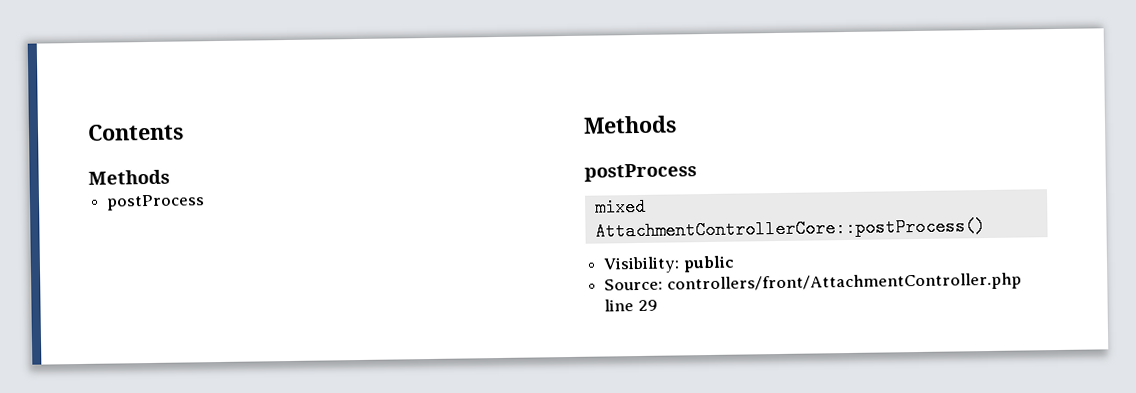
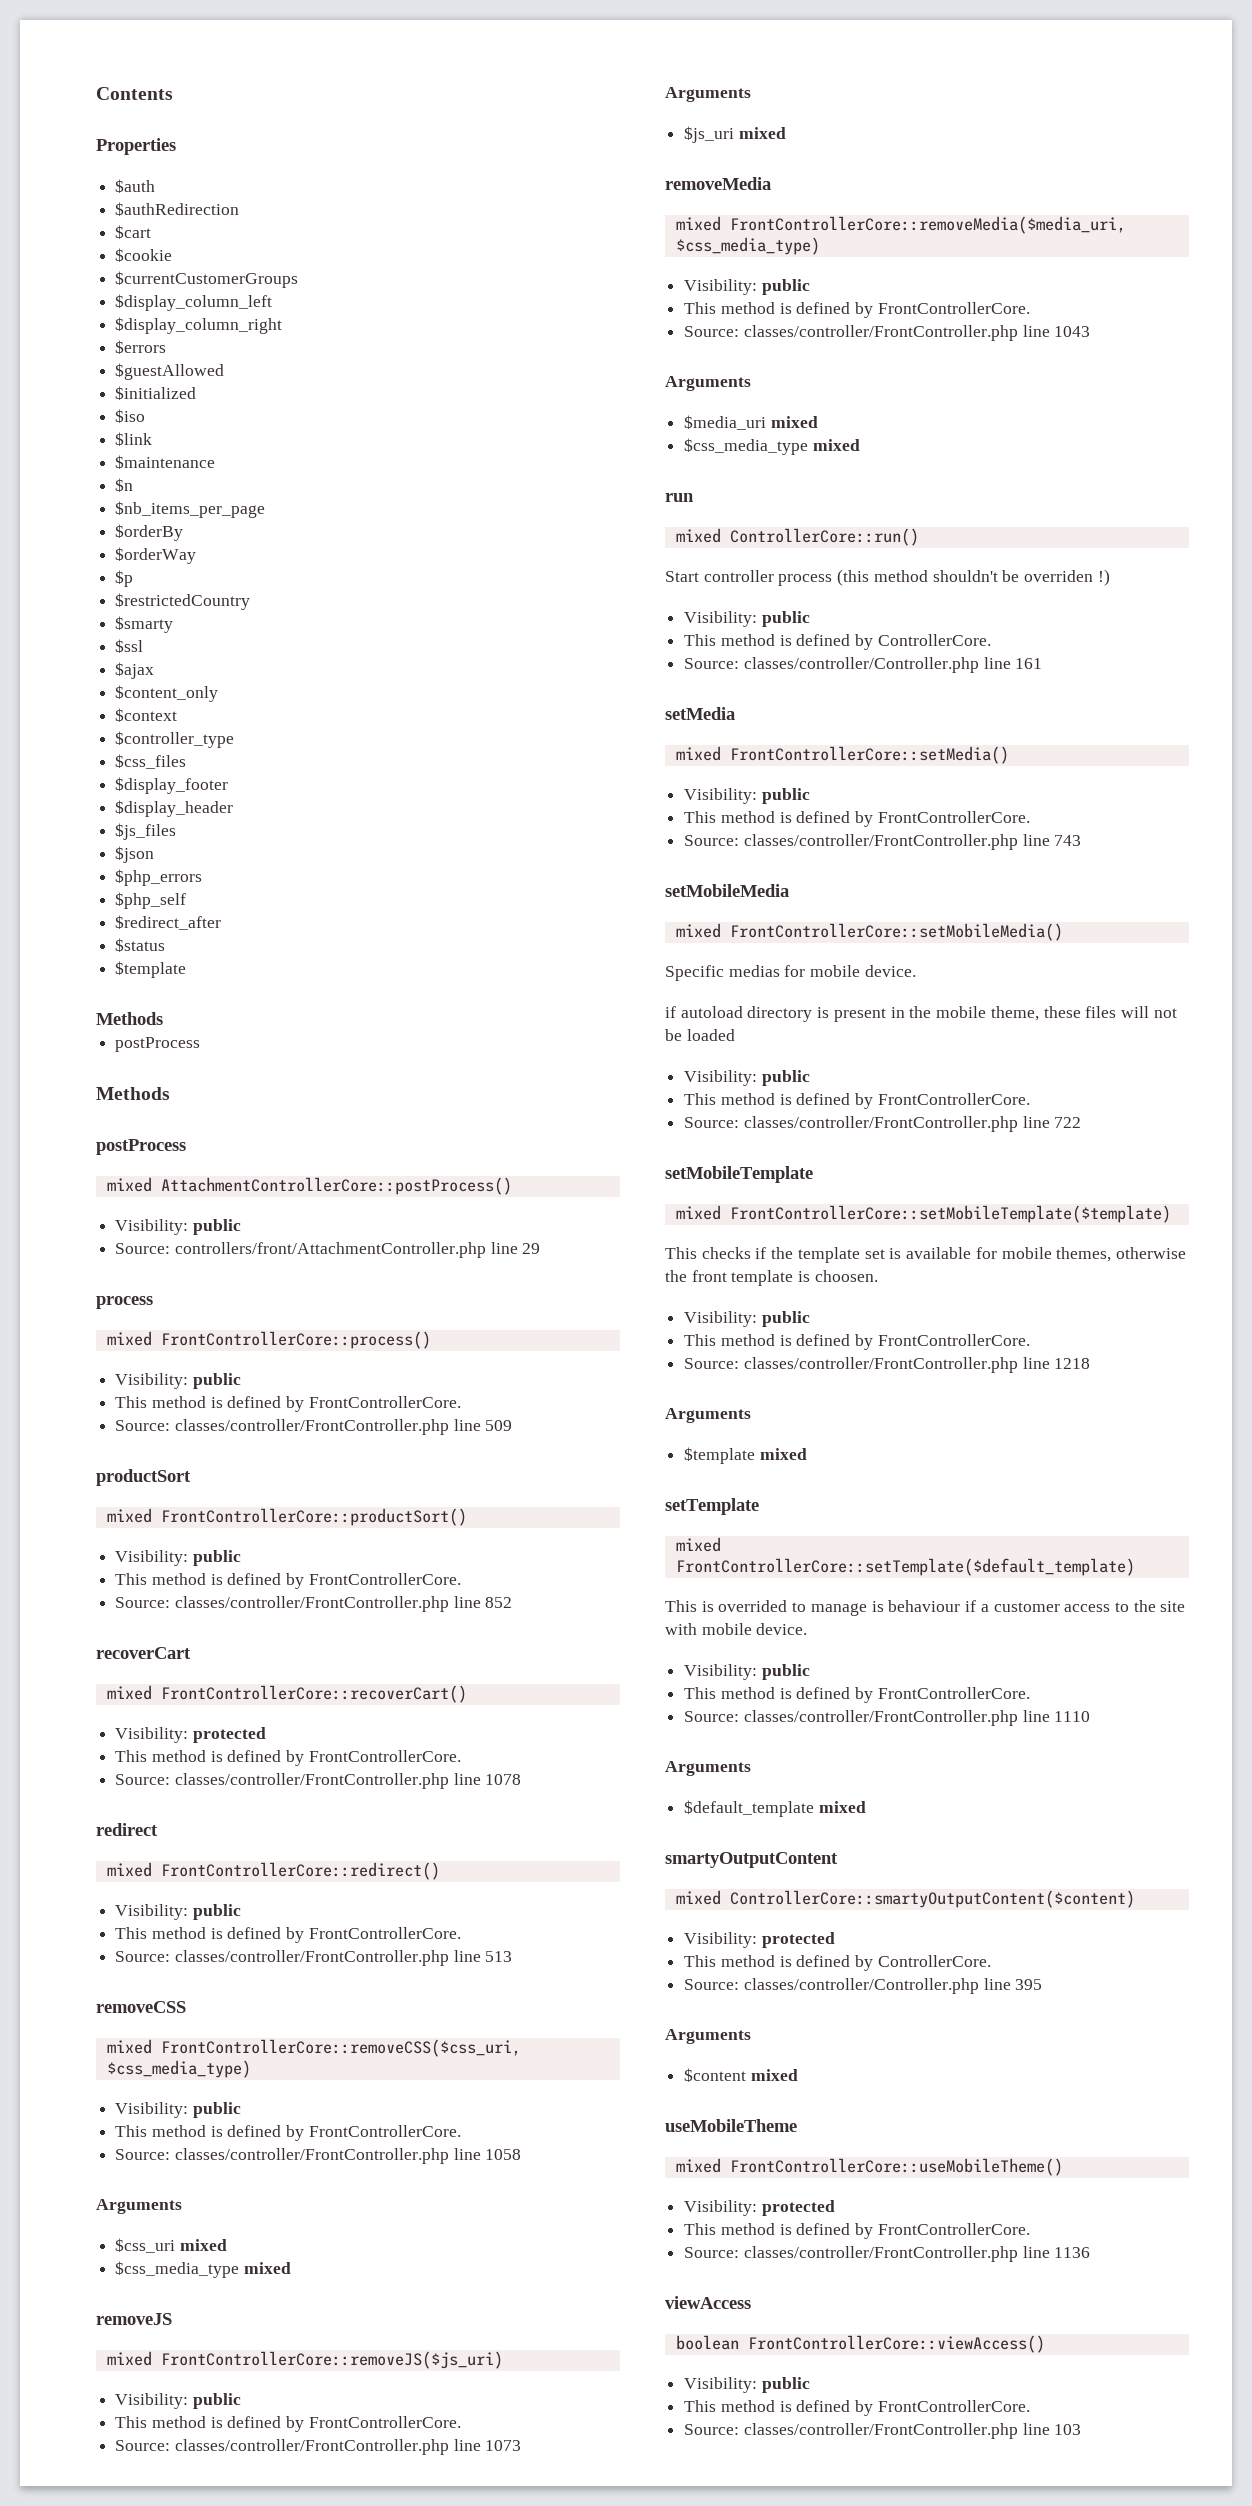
+ Properties
+ $auth
+ $authRedirection
+ $cart
+ $cookie
+ $currentCustomerGroups
+ $display_column_left
+ $display_column_right
+ $errors
+ $guestAllowed
+ $initialized
+ $iso
+ $link
+ $maintenance
+ $n
+ $nb_items_per_page
+ $orderBy
+ $orderWay
+ $p
+ $restrictedCountry
+ $smarty
+ $ssl
+ $ajax
+ $content_only
+ $context
+ $controller_type
+ $css_files
+ $display_footer
+ $display_header
+ $js_files
+ $json
+ $php_errors
+ $php_self
+ $redirect_after
+ $status
+ $template
  Source: controllers/front/AttachmentController.php line 29
+ process
+ mixed FrontControllerCore::process()
+ Visibility: public
+ This method is defined by FrontControllerCore.
+ Source: classes/controller/FrontController.php line 509
+ productSort
+ mixed FrontControllerCore::productSort()
+ Visibility: public
+ This method is defined by FrontControllerCore.
+ Source: classes/controller/FrontController.php line 852
+ recoverCart
+ mixed FrontControllerCore::recoverCart()
+ Visibility: protected
+ This method is defined by FrontControllerCore.
+ Source: classes/controller/FrontController.php line 1078
+ redirect
+ mixed FrontControllerCore::redirect()
+ Visibility: public
+ This method is defined by FrontControllerCore.
+ Source: classes/controller/FrontController.php line 513
+ removeCSS
+ mixed FrontControllerCore::removeCSS($css_uri, $css_media_type)
+ Visibility: public
+ This method is defined by FrontControllerCore.
+ Source: classes/controller/FrontController.php line 1058
+ Arguments
+ $css_uri mixed
+ $css_media_type mixed
+ removeJS
+ mixed FrontControllerCore::removeJS($js_uri)
+ Visibility: public
+ This method is defined by FrontControllerCore.
+ Source: classes/controller/FrontController.php line 1073
+ Arguments
+ $js_uri mixed
+ removeMedia
+ mixed FrontControllerCore::removeMedia($media_uri, $css_media_type)
+ Visibility: public
+ This method is defined by FrontControllerCore.
+ Source: classes/controller/FrontController.php line 1043
+ Arguments
+ $media_uri mixed
+ $css_media_type mixed
+ run
+ mixed ControllerCore::run()
+ Start controller process (this method shouldn't be overriden !)
+ Visibility: public
+ This method is defined by ControllerCore.
+ Source: classes/controller/Controller.php line 161
+ setMedia
+ mixed FrontControllerCore::setMedia()
+ Visibility: public
+ This method is defined by FrontControllerCore.
+ Source: classes/controller/FrontController.php line 743
+ setMobileMedia
+ mixed FrontControllerCore::setMobileMedia()
+ Specific medias for mobile device.
+ if autoload directory is present in the mobile theme, these files will not be loaded
+ Visibility: public
+ This method is defined by FrontControllerCore.
+ Source: classes/controller/FrontController.php line 722
+ setMobileTemplate
+ mixed FrontControllerCore::setMobileTemplate($template)
+ This checks if the template set is available for mobile themes, otherwise the front template is choosen.
+ Visibility: public
+ This method is defined by FrontControllerCore.
+ Source: classes/controller/FrontController.php line 1218
+ Arguments
+ $template mixed
+ setTemplate
+ mixed FrontControllerCore::setTemplate($default_template)
+ This is overrided to manage is behaviour if a customer access to the site with mobile device.
+ Visibility: public
+ This method is defined by FrontControllerCore.
+ Source: classes/controller/FrontController.php line 1110
+ Arguments
+ $default_template mixed
+ smartyOutputContent
+ mixed ControllerCore::smartyOutputContent($content)
+ Visibility: protected
+ This method is defined by ControllerCore.
+ Source: classes/controller/Controller.php line 395
+ Arguments
+ $content mixed
+ useMobileTheme
+ mixed FrontControllerCore::useMobileTheme()
+ Visibility: protected
+ This method is defined by FrontControllerCore.
+ Source: classes/controller/FrontController.php line 1136
+ viewAccess
+ boolean FrontControllerCore::viewAccess()
+ Visibility: public
+ This method is defined by FrontControllerCore.
+ Source: classes/controller/FrontController.php line 103

